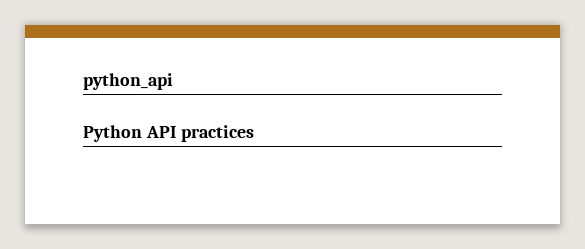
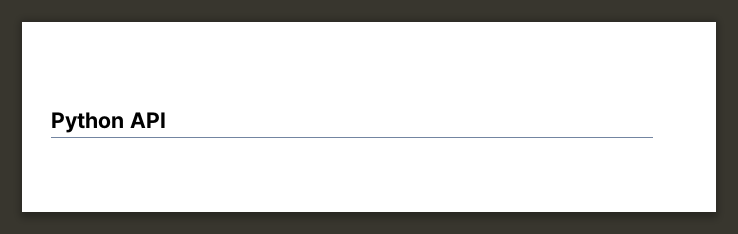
- python_api
- Python API practices
+ Python API

